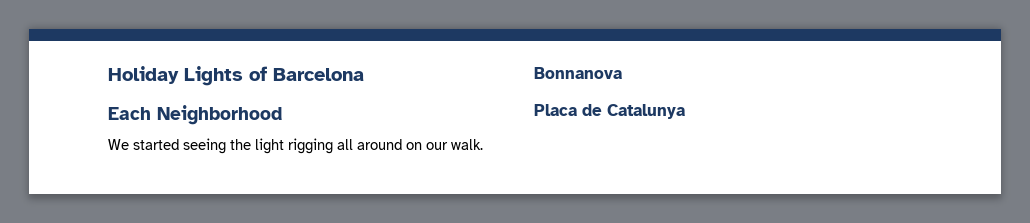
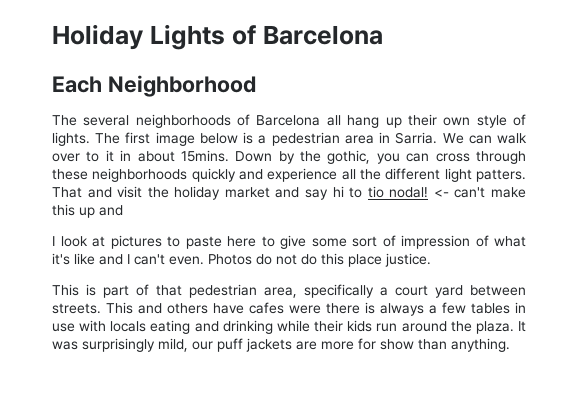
- We started seeing the light rigging all around on our walk.
- Bonnanova
- Placa de Catalunya
+ The several neighborhoods of Barcelona all hang up their own style of lights. The first image below is a pedestrian area in Sarria. We can walk over to it in about 15mins. Down by the gothic, you can cross through these neighborhoods quickly and experience all the different light patters. That and visit the holiday market and say hi to tio nodal! <- can't make this up and
+ I look at pictures to paste here to give some sort of impression of what it's like and I can't even. Photos do not do this place justice.
+ This is part of that pedestrian area, specifically a court yard between streets. This and others have cafes were there is always a few tables in use with locals eating and drinking while their kids run around the plaza. It was surprisingly mild, our puff jackets are more for show than anything.

